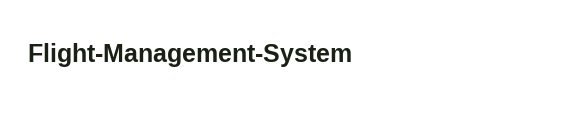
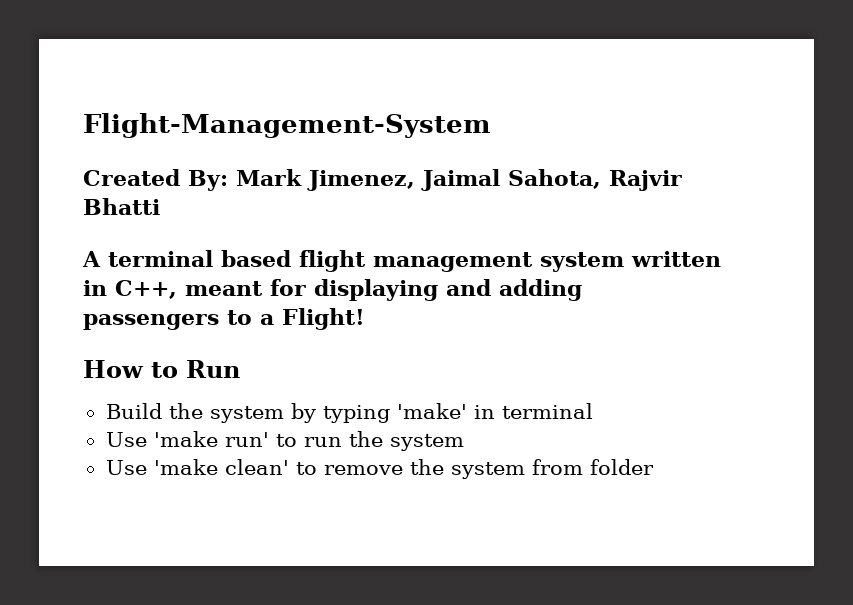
+ Created By: Mark Jimenez, Jaimal Sahota, Rajvir Bhatti
+ A terminal based flight management system written in C++, meant for displaying and adding passengers to a Flight!
+ How to Run
+ Build the system by typing 'make' in terminal
+ Use 'make run' to run the system
+ Use 'make clean' to remove the system from folder

